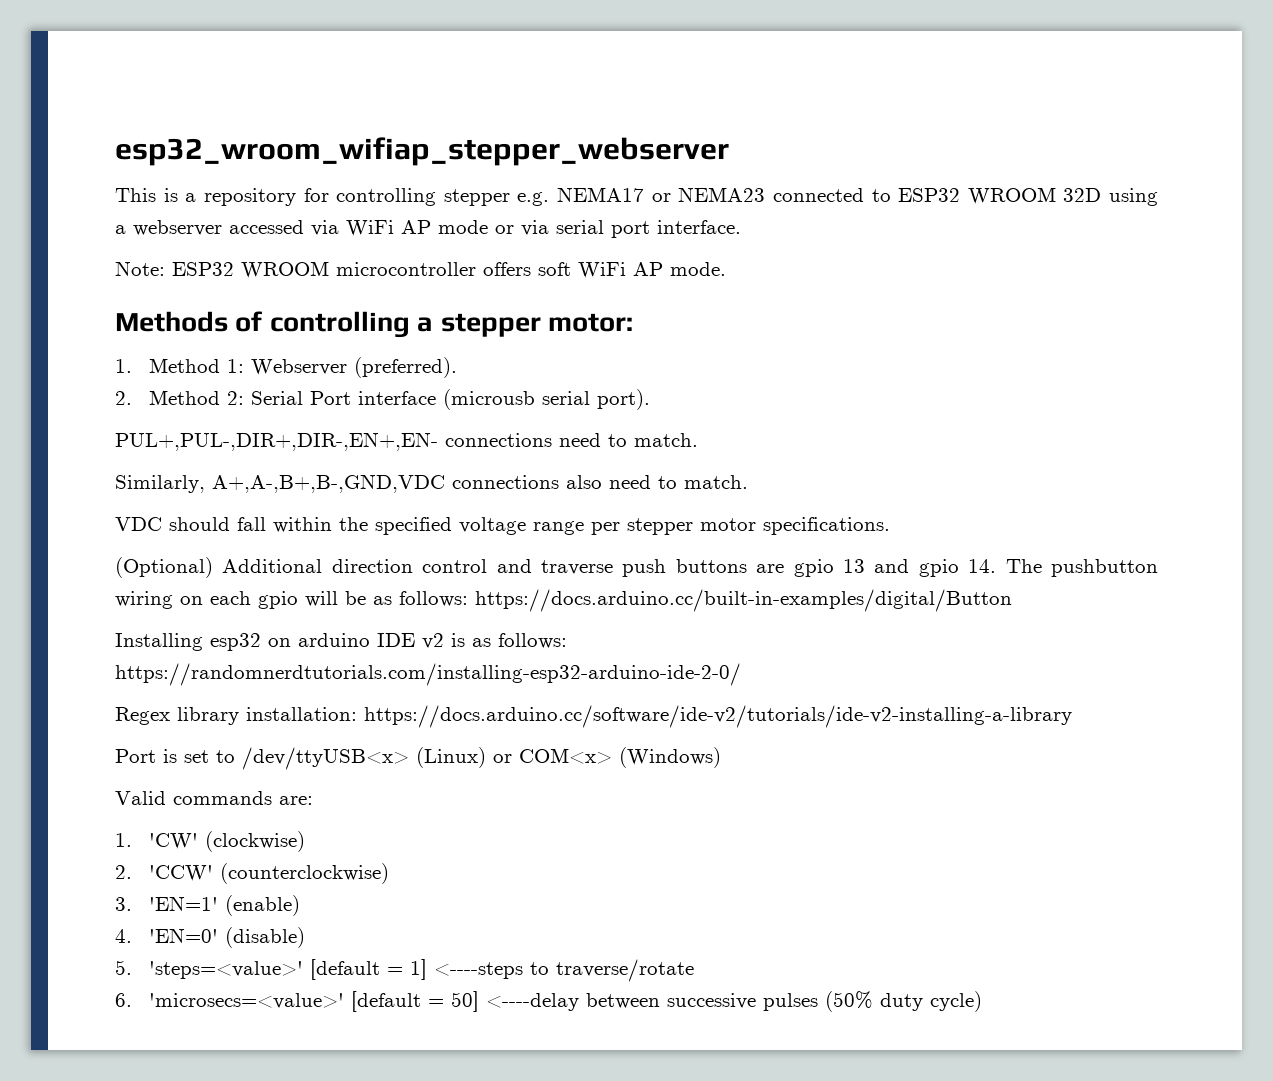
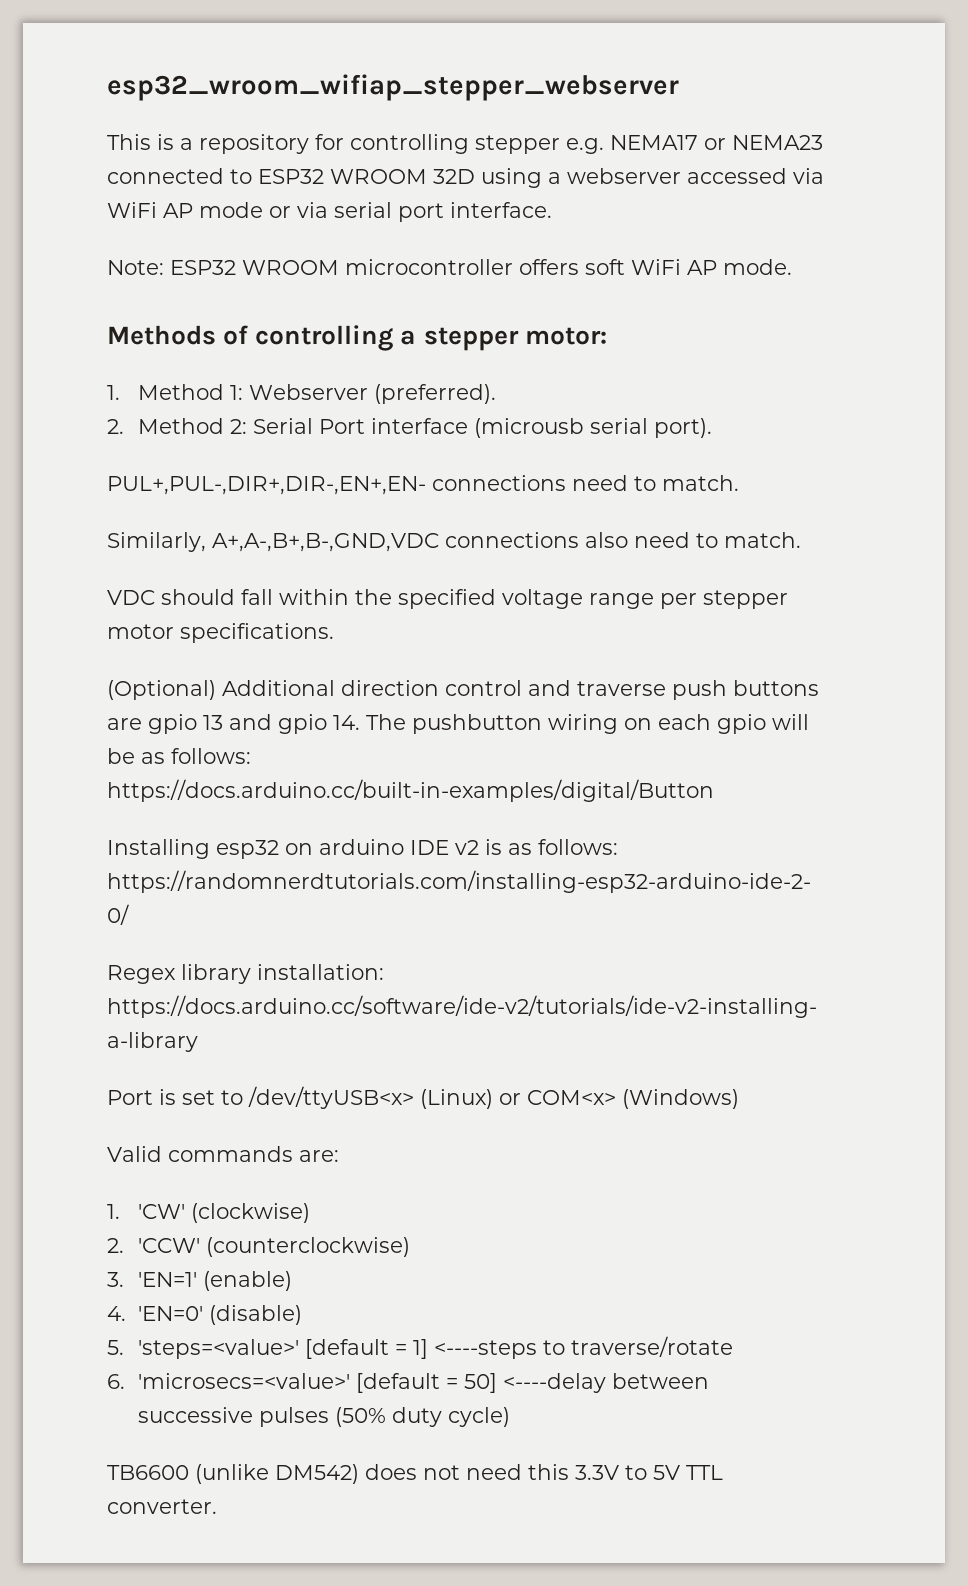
+ TB6600 (unlike DM542) does not need this 3.3V to 5V TTL converter.

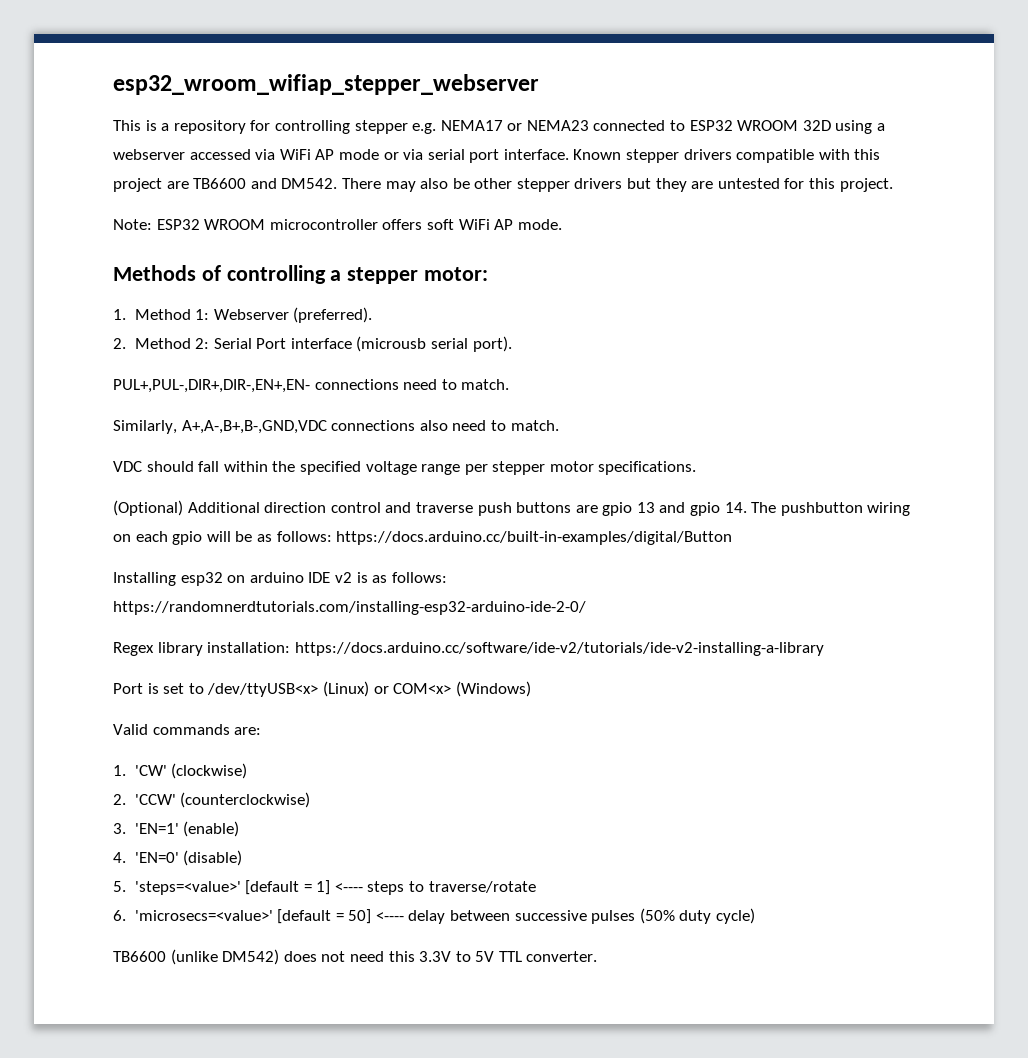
+ Known stepper drivers compatible with this project are TB6600 and DM542. There may also be other stepper drivers but they are untested for this project.
- 5. 'steps=<value>' [default = 1] <----steps to traverse/rotate
+ 5. 'steps=<value>' [default = 1] <---- steps to traverse/rotate
- 6. 'microsecs=<value>' [default = 50] <----delay between successive pulses (50% duty cycle)
+ 6. 'microsecs=<value>' [default = 50] <---- delay between successive pulses (50% duty cycle)

